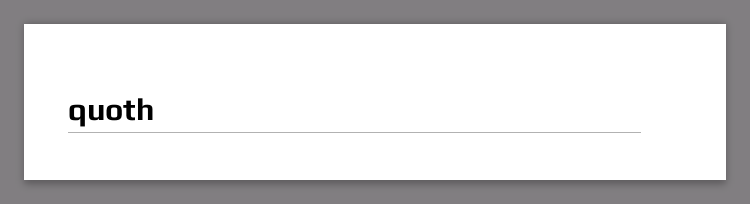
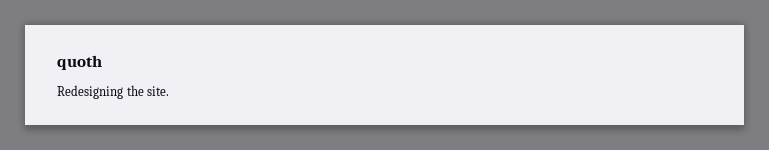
+ Redesigning the site.

